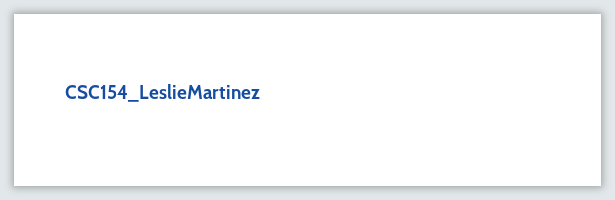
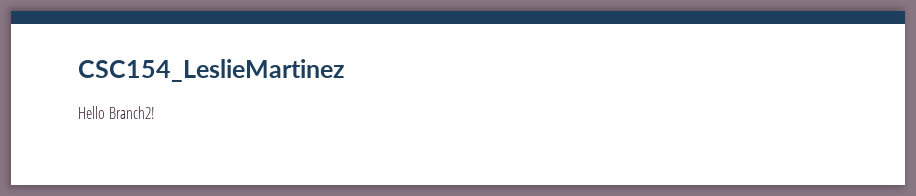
+ Hello Branch2!

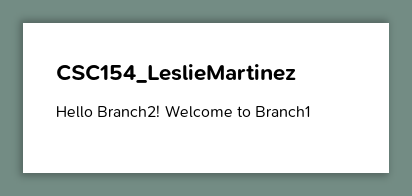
+ Welcome to Branch1

